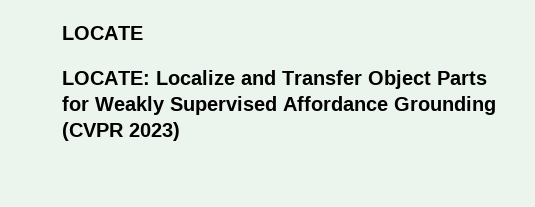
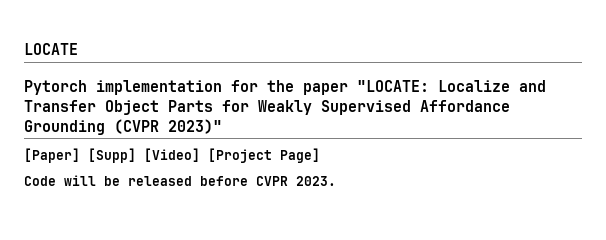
- LOCATE: Localize and Transfer Object Parts for Weakly Supervised Affordance Grounding (CVPR 2023)
+ Pytorch implementation for the paper "LOCATE: Localize and Transfer Object Parts for Weakly Supervised Affordance Grounding (CVPR 2023)"
+ [Paper] [Supp] [Video] [Project Page]
+ Code will be released before CVPR 2023.

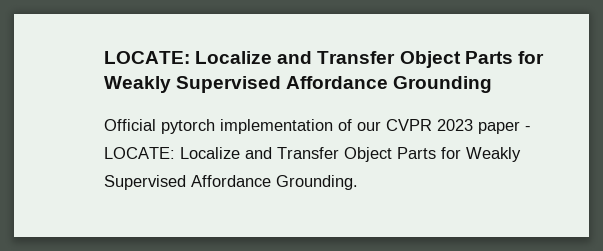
- LOCATE
- Pytorch implementation for the paper "LOCATE: Localize and Transfer Object Parts for Weakly Supervised Affordance Grounding (CVPR 2023)"
- [Paper] [Supp] [Video] [Project Page]
- Code will be released before CVPR 2023.
+ LOCATE: Localize and Transfer Object Parts for Weakly Supervised Affordance Grounding
+ Official pytorch implementation of our CVPR 2023 paper - LOCATE: Localize and Transfer Object Parts for Weakly Supervised Affordance Grounding.

